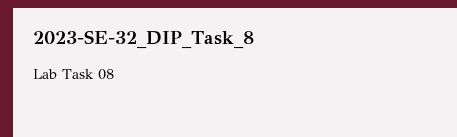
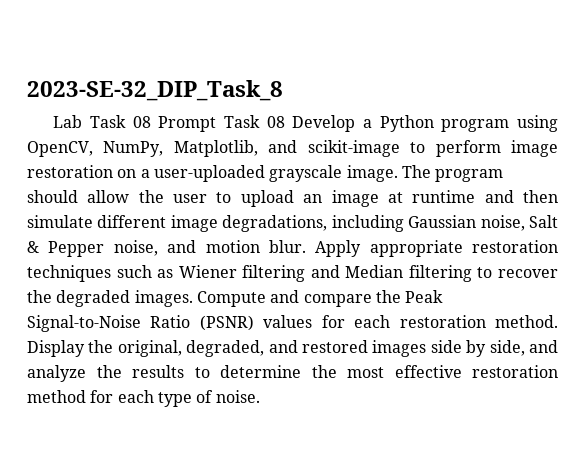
- Lab Task 08
+ Lab Task 08 Prompt Task 08 Develop a Python program using OpenCV, NumPy, Matplotlib, and scikit-image to perform image restoration on a user-uploaded grayscale image. The program should allow the user to upload an image at runtime and then simulate different image degradations, including Gaussian noise, Salt & Pepper noise, and motion blur. Apply appropriate restoration techniques such as Wiener filtering and Median filtering to recover the degraded images. Compute and compare the Peak Signal-to-Noise Ratio (PSNR) values for each restoration method. Display the original, degraded, and restored images side by side, and analyze the results to determine the most effective restoration method for each type of noise.

